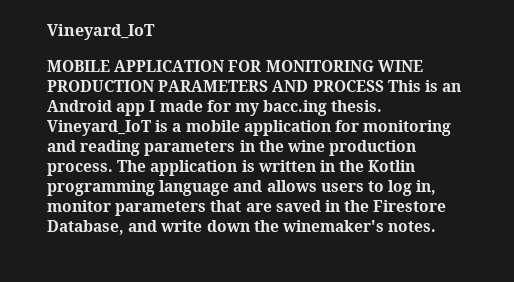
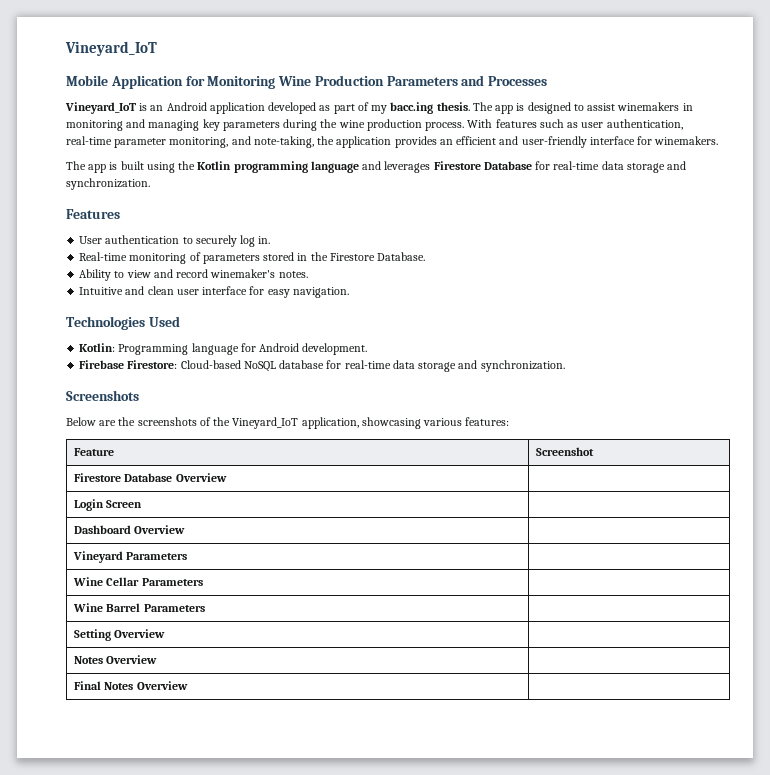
- MOBILE APPLICATION FOR MONITORING WINE PRODUCTION PARAMETERS AND PROCESS This is an Android app I made for my bacc.ing thesis. Vineyard_IoT is a mobile application for monitoring and reading parameters in the wine production process. The application is written in the Kotlin programming language and allows users to log in, monitor parameters that are saved in the Firestore Database, and write down the winemaker's notes.
+ Mobile Application for Monitoring Wine Production Parameters and Processes
+ Vineyard_IoT is an Android application developed as part of my bacc.ing thesis. The app is designed to assist winemakers in monitoring and managing key parameters during the wine production process. With features such as user authentication, real-time parameter monitoring, and note-taking, the application provides an efficient and user-friendly interface for winemakers.
+ The app is built using the Kotlin programming language and leverages Firestore Database for real-time data storage and synchronization.
+ Features
+ User authentication to securely log in.
+ Real-time monitoring of parameters stored in the Firestore Database.
+ Ability to view and record winemaker's notes.
+ Intuitive and clean user interface for easy navigation.
+ Technologies Used
+ Kotlin: Programming language for Android development.
+ Firebase Firestore: Cloud-based NoSQL database for real-time data storage and synchronization.
+ Screenshots
+ Below are the screenshots of the Vineyard_IoT application, showcasing various features:
+ Feature | Screenshot
+ Firestore Database Overview |
+ Login Screen |
+ Dashboard Overview |
+ Vineyard Parameters |
+ Wine Cellar Parameters |
+ Wine Barrel Parameters |
+ Setting Overview |
+ Notes Overview |
+ Final Notes Overview |

